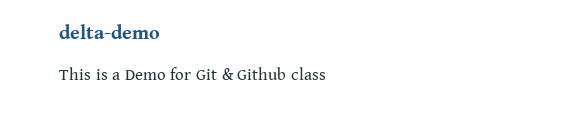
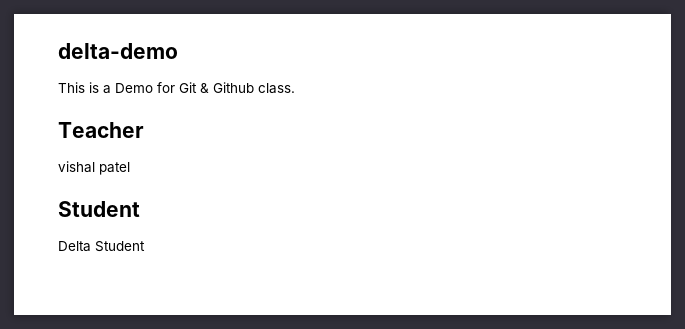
- This is a Demo for Git & Github class
+ This is a Demo for Git & Github class.
+ Teacher
+ vishal patel
+ Student
+ Delta Student

